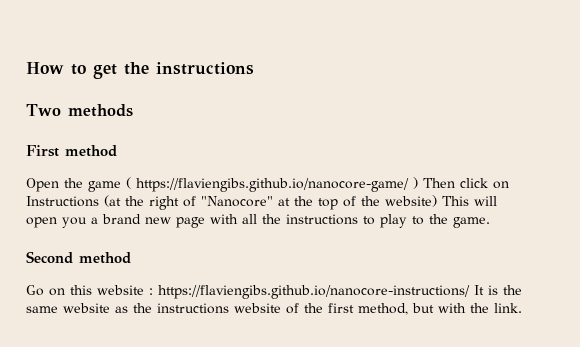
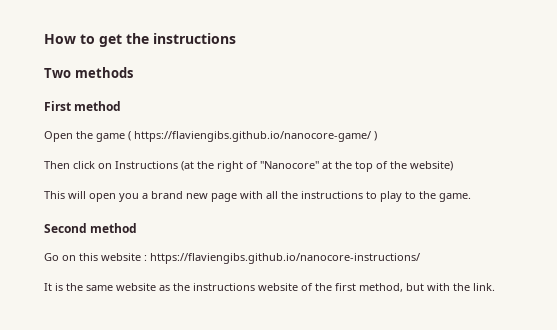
- Open the game ( https://flaviengibs.github.io/nanocore-game/ ) Then click on Instructions (at the right of "Nanocore" at the top of the website) This will open you a brand new page with all the instructions to play to the game.
+ Open the game ( https://flaviengibs.github.io/nanocore-game/ )
+ Then click on Instructions (at the right of "Nanocore" at the top of the website)
+ This will open you a brand new page with all the instructions to play to the game.
- Go on this website : https://flaviengibs.github.io/nanocore-instructions/ It is the same website as the instructions website of the first method, but with the link.
+ Go on this website : https://flaviengibs.github.io/nanocore-instructions/
+ It is the same website as the instructions website of the first method, but with the link.

